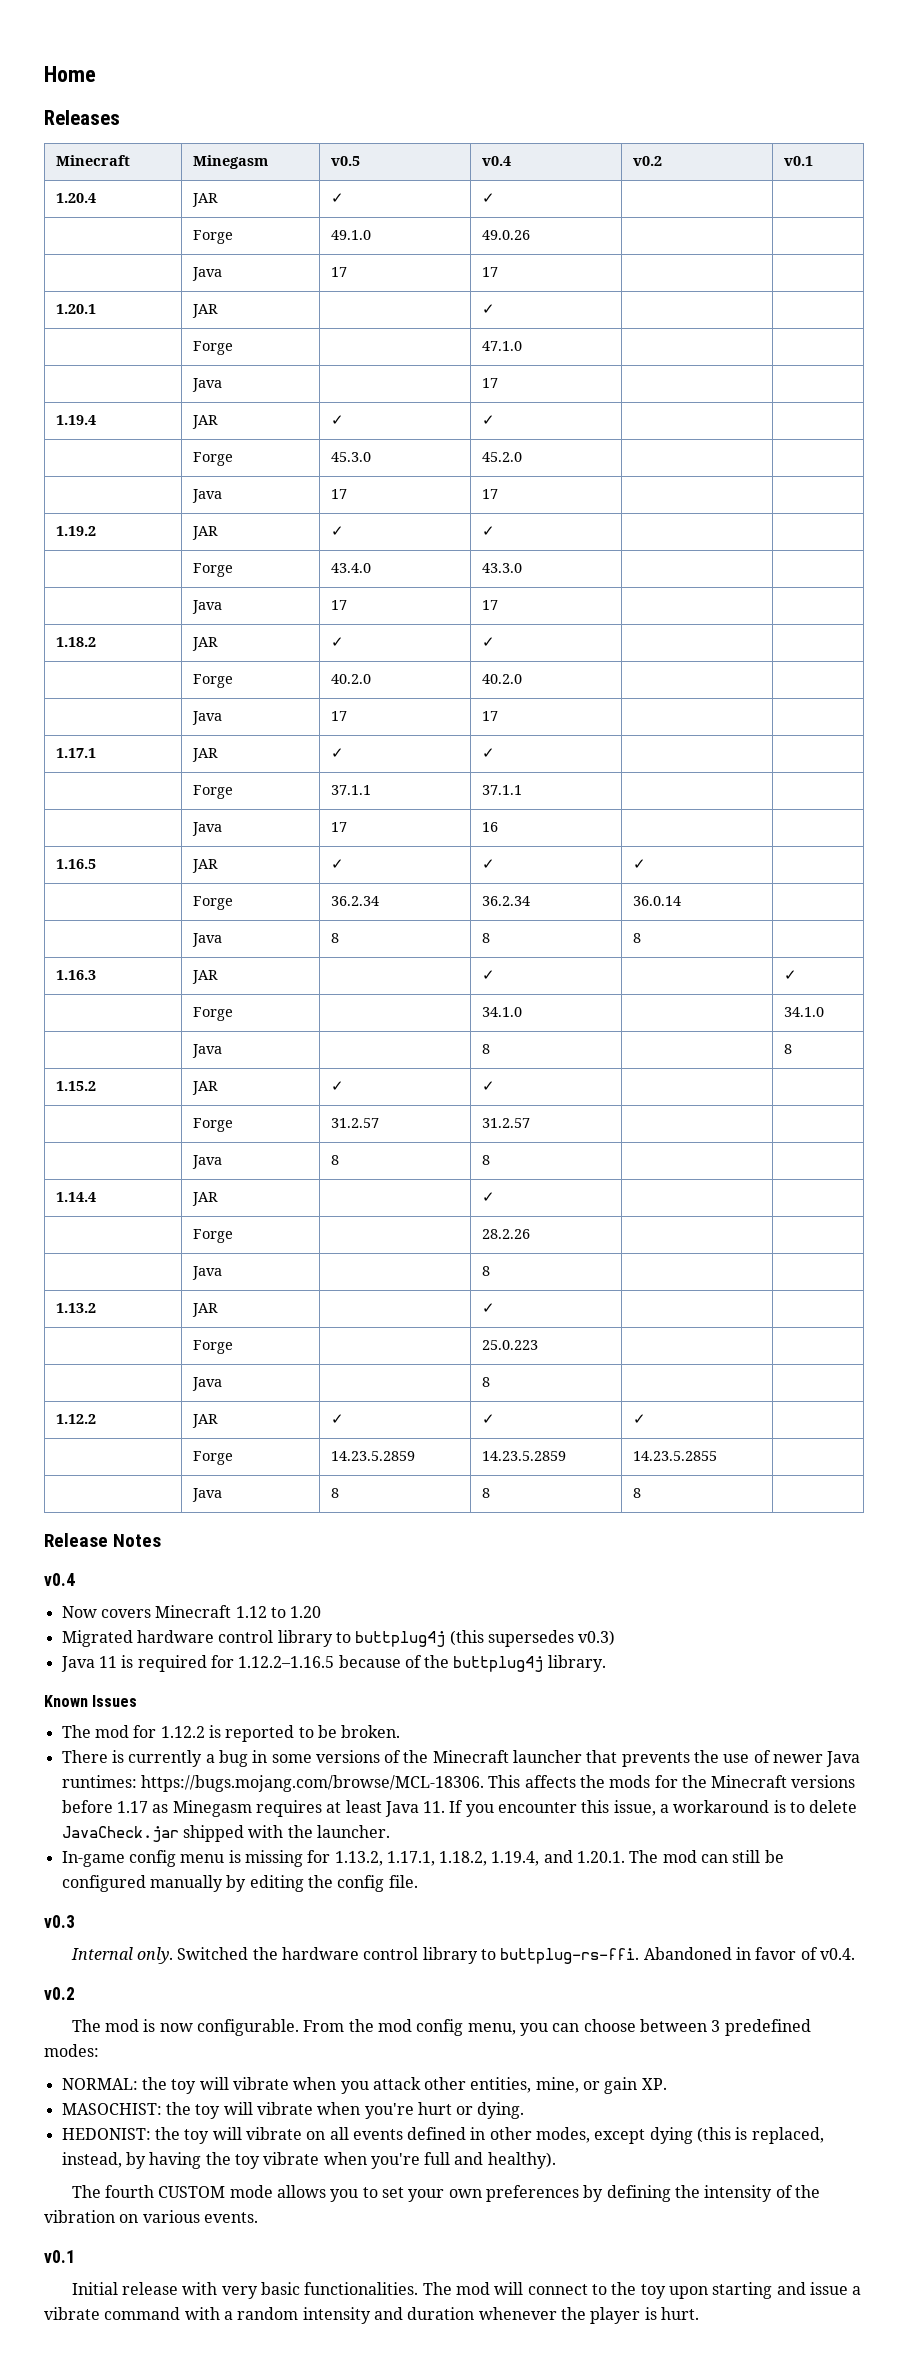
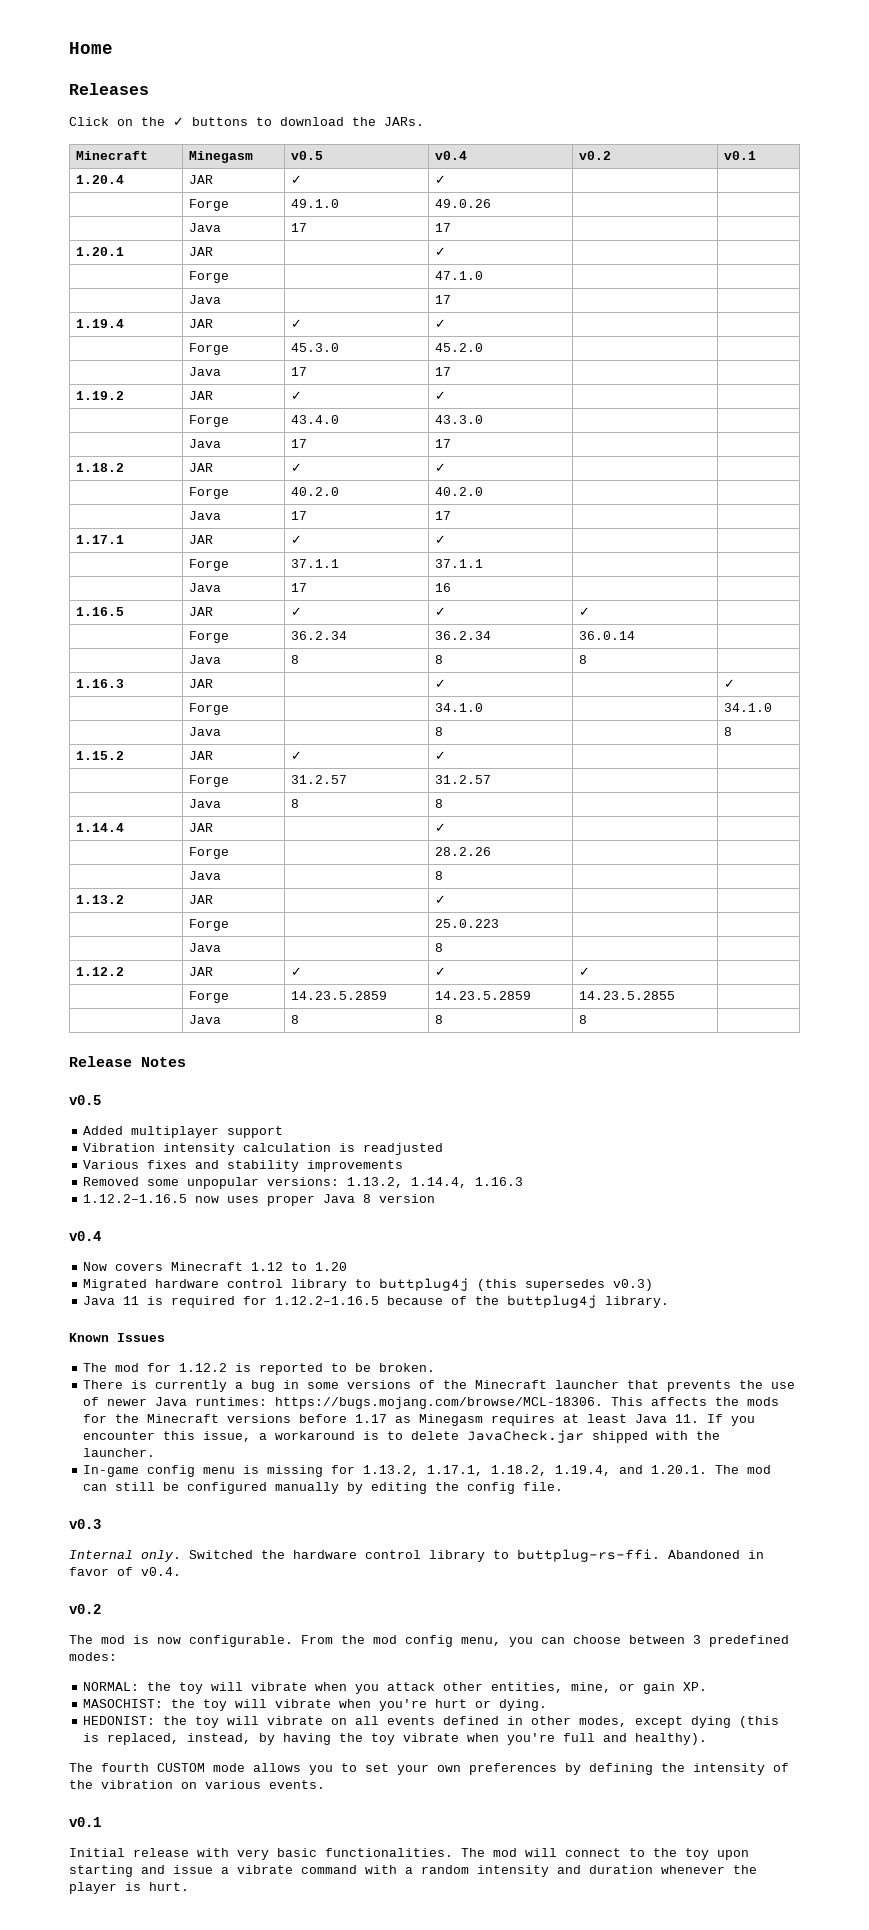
+ Click on the ✓ buttons to download the JARs.
  Release Notes
+ v0.5
+ Added multiplayer support
+ Vibration intensity calculation is readjusted
+ Various fixes and stability improvements
+ Removed some unpopular versions: 1.13.2, 1.14.4, 1.16.3
+ 1.12.2–1.16.5 now uses proper Java 8 version

